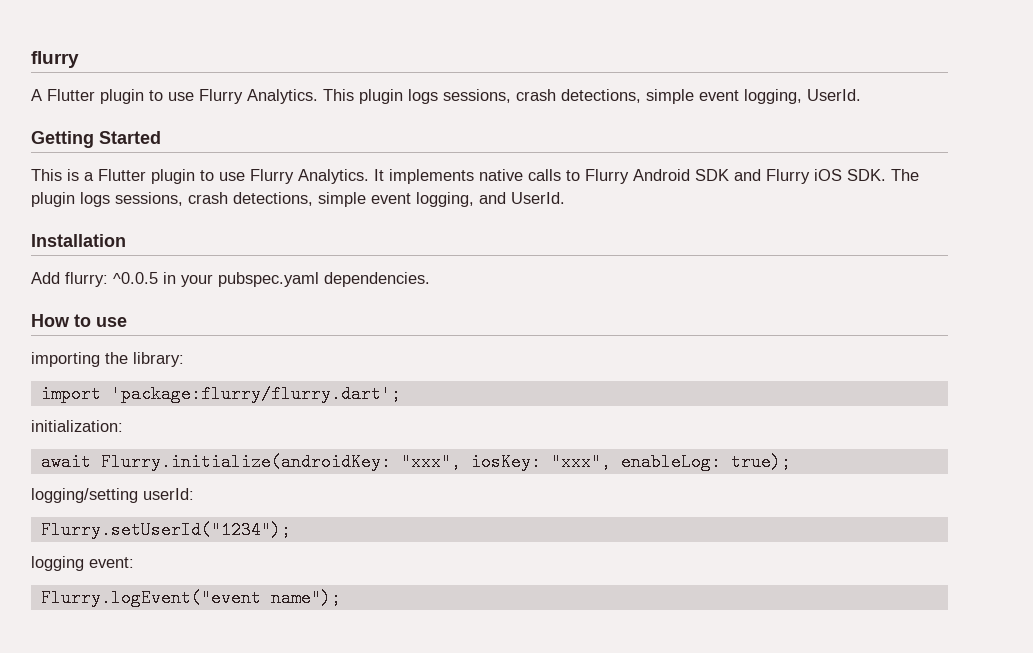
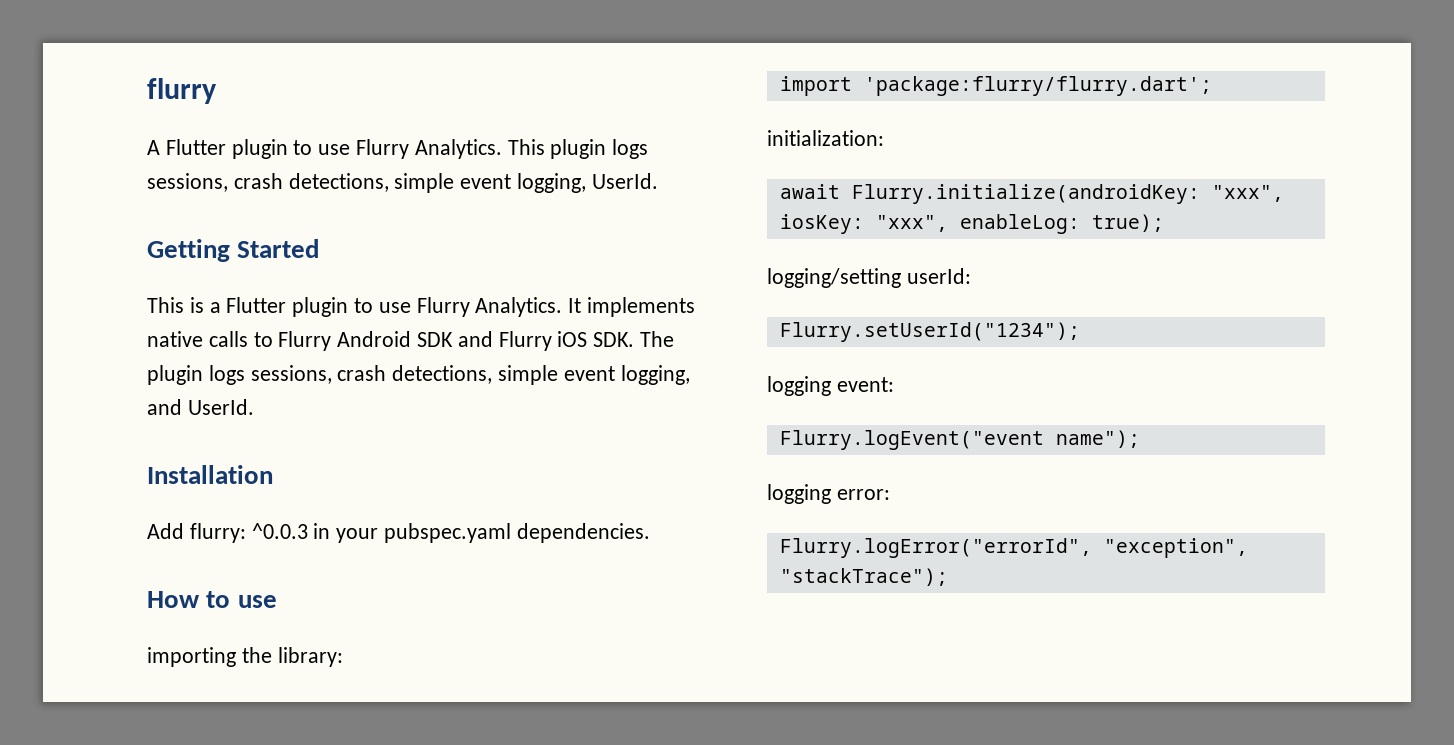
- Add flurry: ^0.0.5 in your pubspec.yaml dependencies.
+ Add flurry: ^0.0.3 in your pubspec.yaml dependencies.
+ logging error:
+ Flurry.logError("errorId", "exception", "stackTrace");

